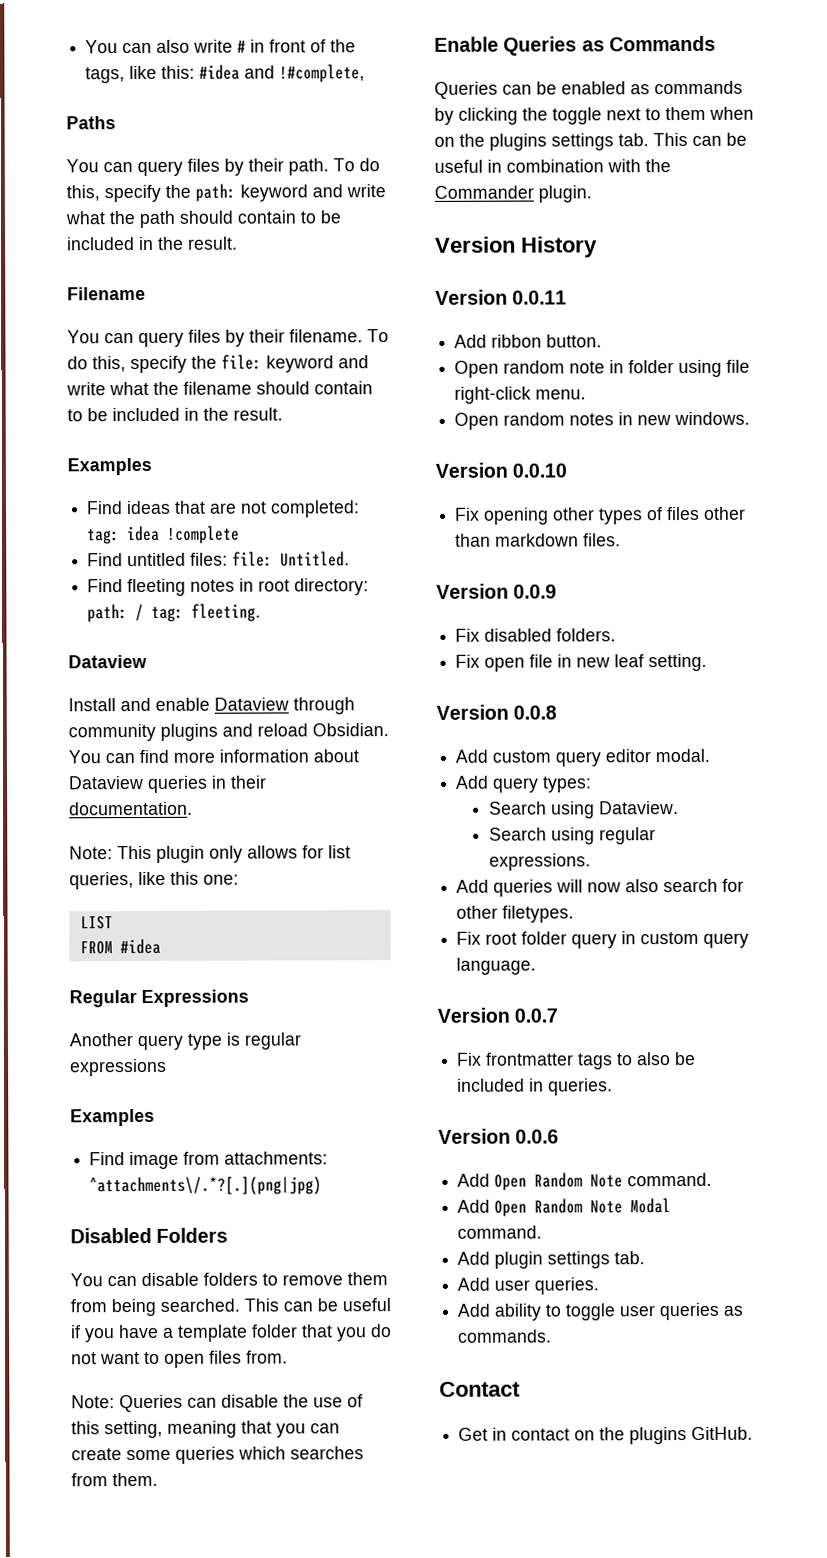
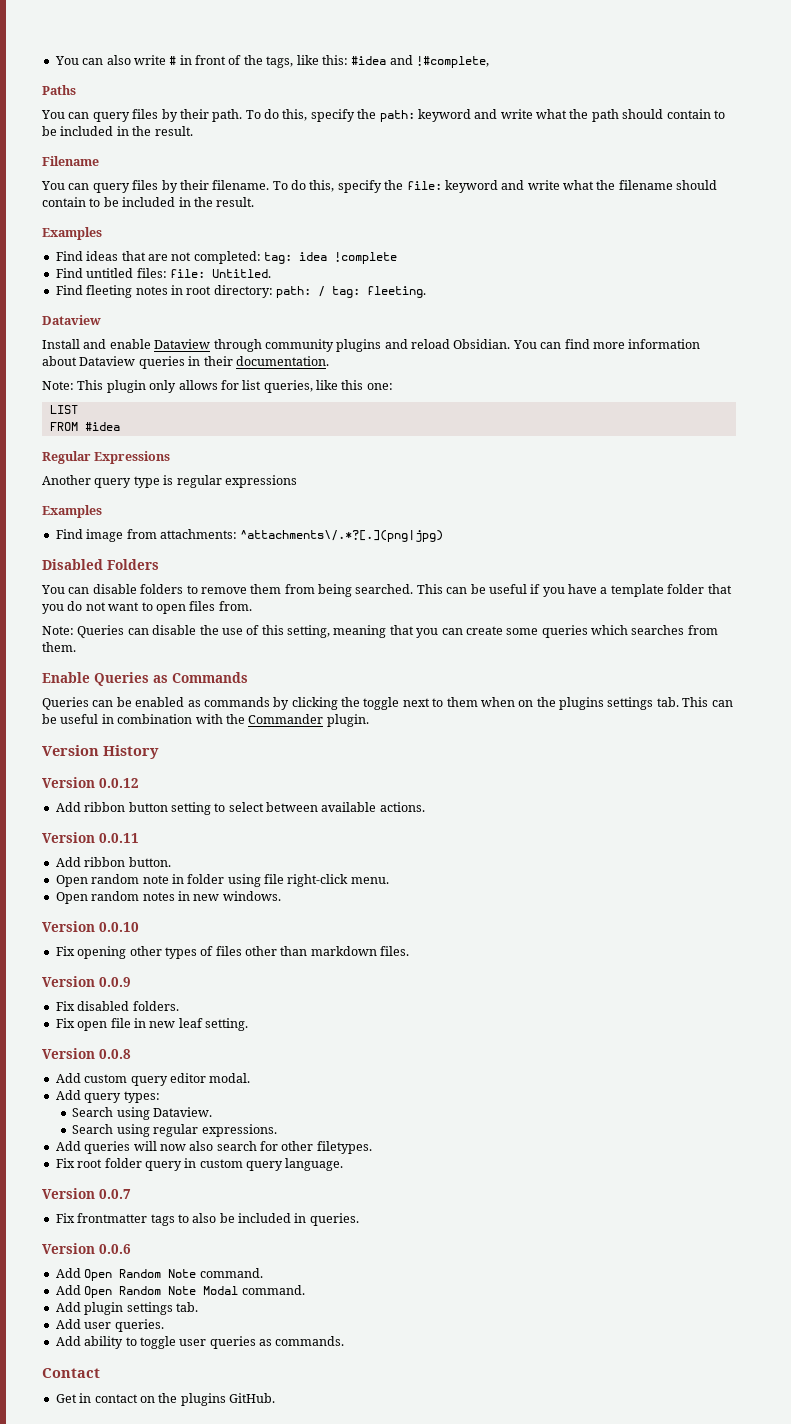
+ Version 0.0.12
+ Add ribbon button setting to select between available actions.

